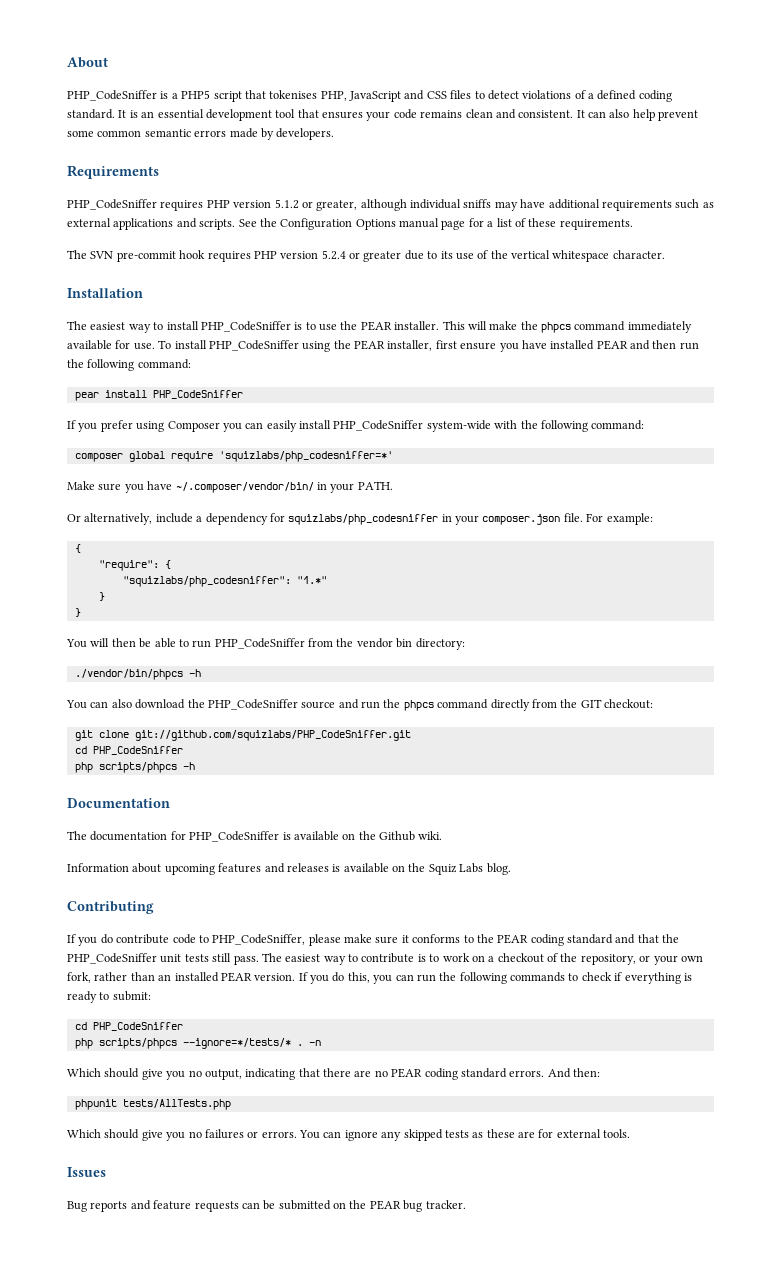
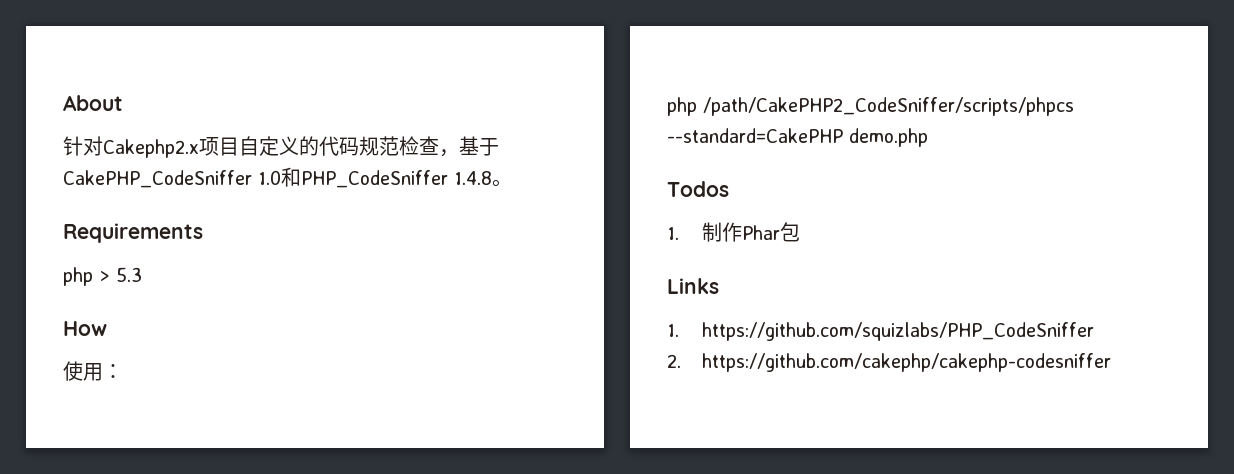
- PHP_CodeSniffer is a PHP5 script that tokenises PHP, JavaScript and CSS files to detect violations of a defined coding standard. It is an essential development tool that ensures your code remains clean and consistent. It can also help prevent some common semantic errors made by developers.
+ 针对Cakephp2.x项目自定义的代码规范检查，基于CakePHP_CodeSniffer 1.0和PHP_CodeSniffer 1.4.8。
  Requirements
- PHP_CodeSniffer requires PHP version 5.1.2 or greater, although individual sniffs may have additional requirements such as external applications and scripts. See the Configuration Options manual page for a list of these requirements.
- The SVN pre-commit hook requires PHP version 5.2.4 or greater due to its use of the vertical whitespace character.
- Installation
- The easiest way to install PHP_CodeSniffer is to use the PEAR installer. This will make the phpcs command immediately available for use. To install PHP_CodeSniffer using the PEAR installer, first ensure you have installed PEAR and then run the following command:
- pear install PHP_CodeSniffer
- If you prefer using Composer you can easily install PHP_CodeSniffer system-wide with the following command:
- composer global require 'squizlabs/php_codesniffer=*'
- Make sure you have ~/.composer/vendor/bin/ in your PATH.
- Or alternatively, include a dependency for squizlabs/php_codesniffer in your composer.json file. For example:
- {
- "require": {
- "squizlabs/php_codesniffer": "1.*"
- }
- }
- You will then be able to run PHP_CodeSniffer from the vendor bin directory:
- ./vendor/bin/phpcs -h
- You can also download the PHP_CodeSniffer source and run the phpcs command directly from the GIT checkout:
- git clone git://github.com/squizlabs/PHP_CodeSniffer.git
- cd PHP_CodeSniffer
- php scripts/phpcs -h
- Documentation
- The documentation for PHP_CodeSniffer is available on the Github wiki.
- Information about upcoming features and releases is available on the Squiz Labs blog.
- Contributing
- If you do contribute code to PHP_CodeSniffer, please make sure it conforms to the PEAR coding standard and that the PHP_CodeSniffer unit tests still pass. The easiest way to contribute is to work on a checkout of the repository, or your own fork, rather than an installed PEAR version. If you do this, you can run the following commands to check if everything is ready to submit:
- cd PHP_CodeSniffer
- php scripts/phpcs --ignore=*/tests/* . -n
- Which should give you no output, indicating that there are no PEAR coding standard errors. And then:
- phpunit tests/AllTests.php
- Which should give you no failures or errors. You can ignore any skipped tests as these are for external tools.
- Issues
- Bug reports and feature requests can be submitted on the PEAR bug tracker.
+ php > 5.3
+ How
+ 使用：
+ php /path/CakePHP2_CodeSniffer/scripts/phpcs --standard=CakePHP demo.php
+ Todos
+ 1.制作Phar包
+ Links
+ 1. https://github.com/squizlabs/PHP_CodeSniffer
+ 2. https://github.com/cakephp/cakephp-codesniffer

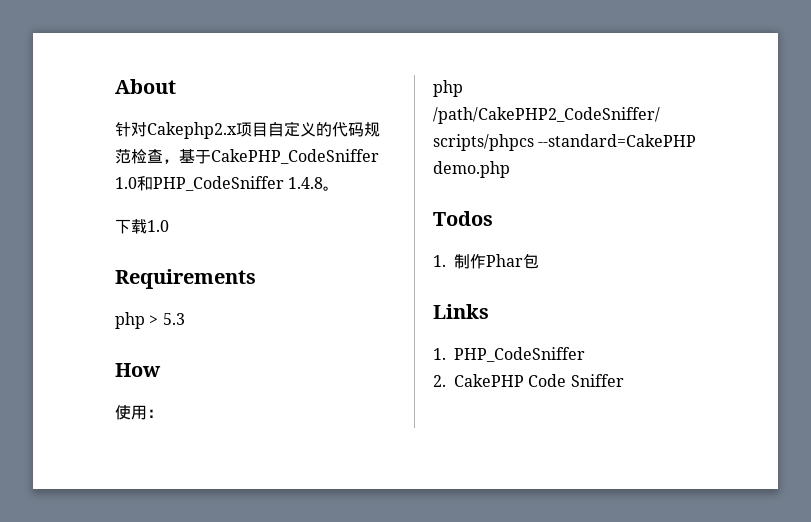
+ 下载1.0
- 1. https://github.com/squizlabs/PHP_CodeSniffer
+ 1. PHP_CodeSniffer
- 2. https://github.com/cakephp/cakephp-codesniffer
+ 2. CakePHP Code Sniffer

